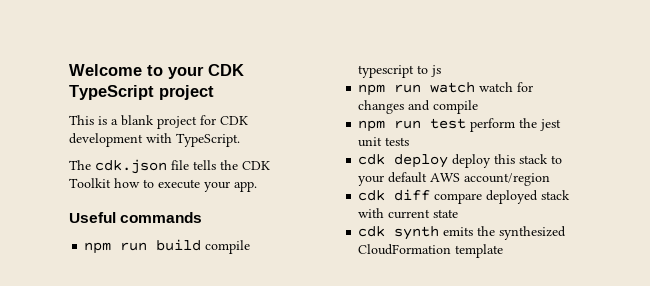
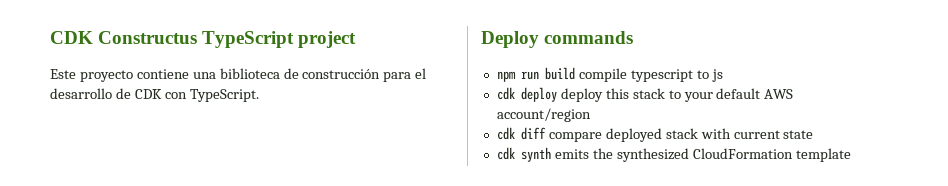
- Welcome to your CDK TypeScript project
- This is a blank project for CDK development with TypeScript.
- The cdk.json file tells the CDK Toolkit how to execute your app.
- Useful commands
+ CDK Constructus TypeScript project
+ Este proyecto contiene una biblioteca de construcción para el desarrollo de CDK con TypeScript.
+ Deploy commands
- npm run watch watch for changes and compile
- npm run test perform the jest unit tests

